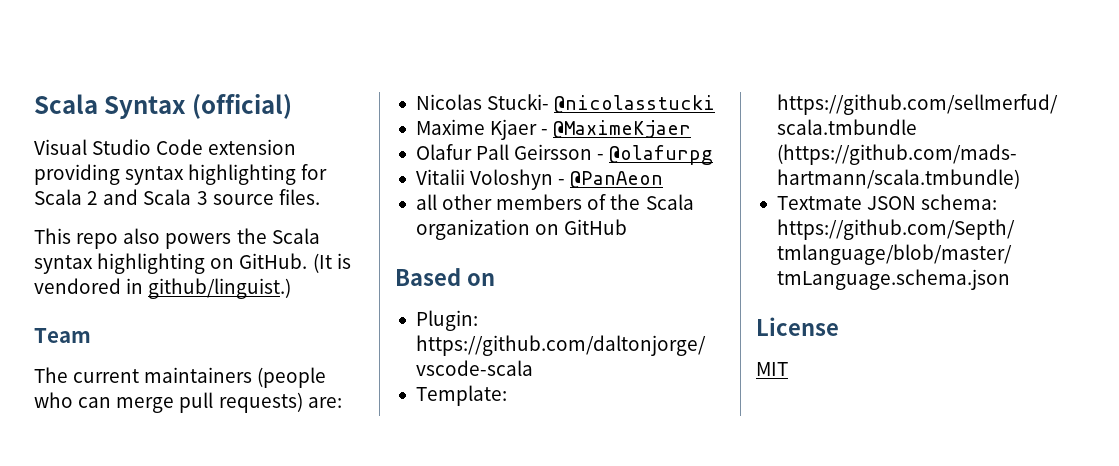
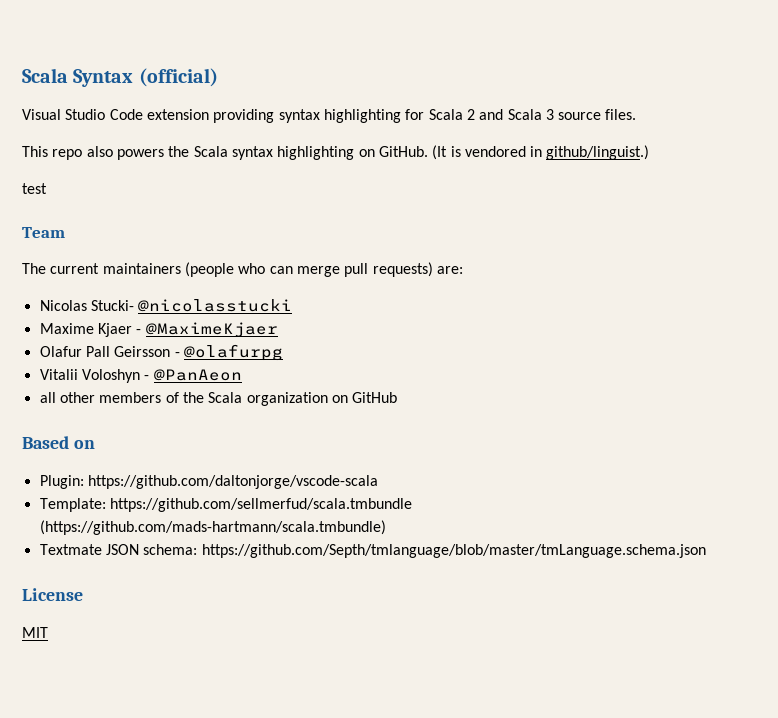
+ test

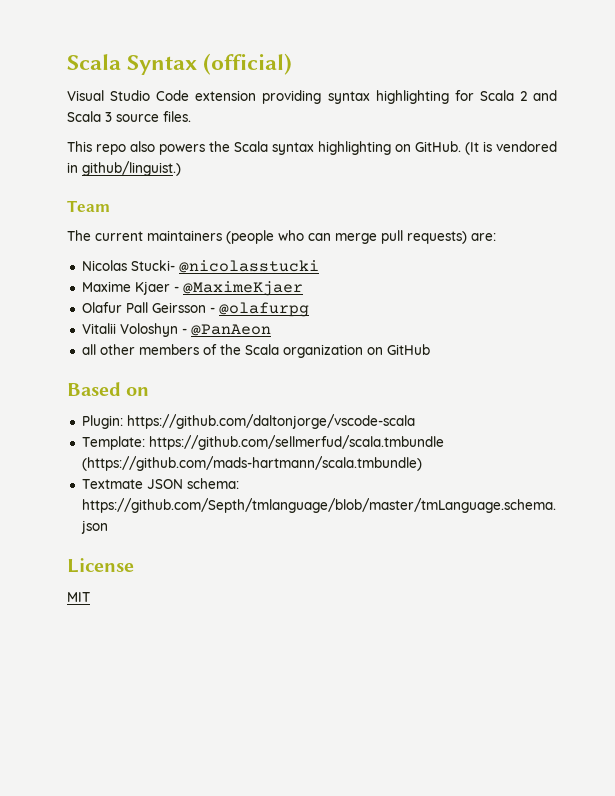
- test

